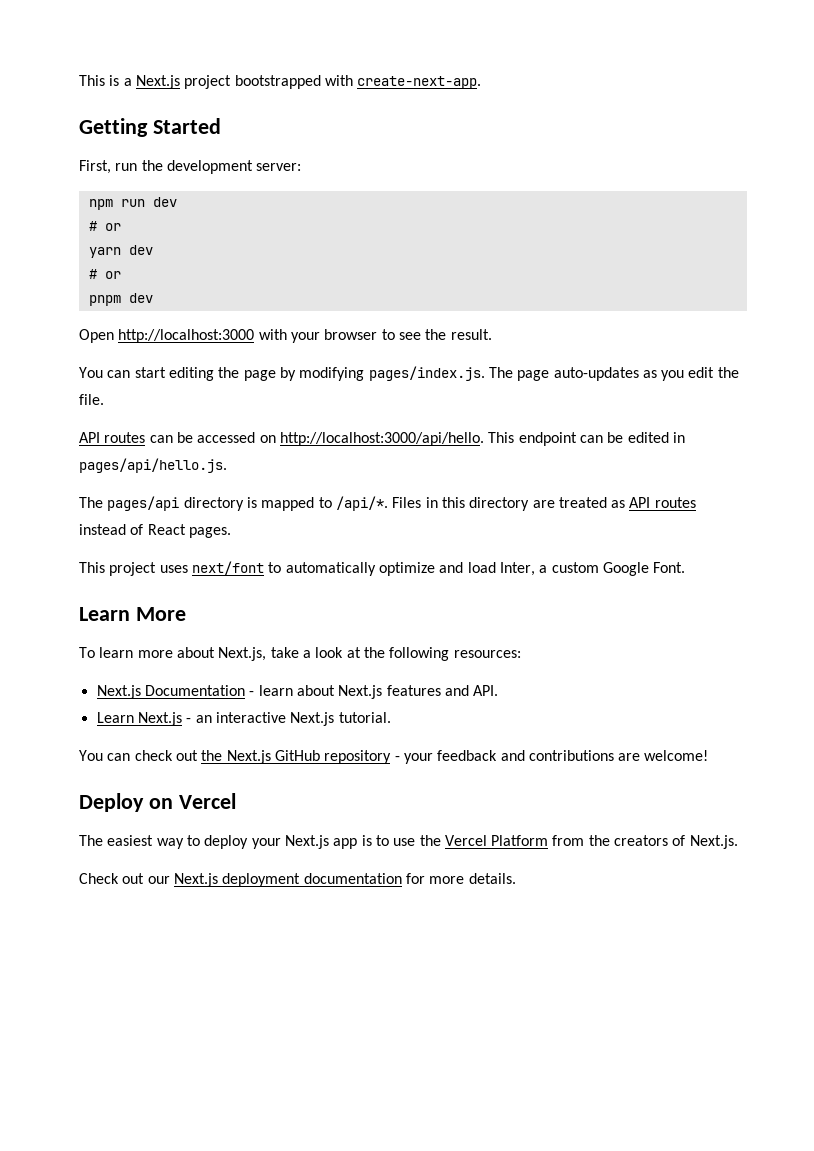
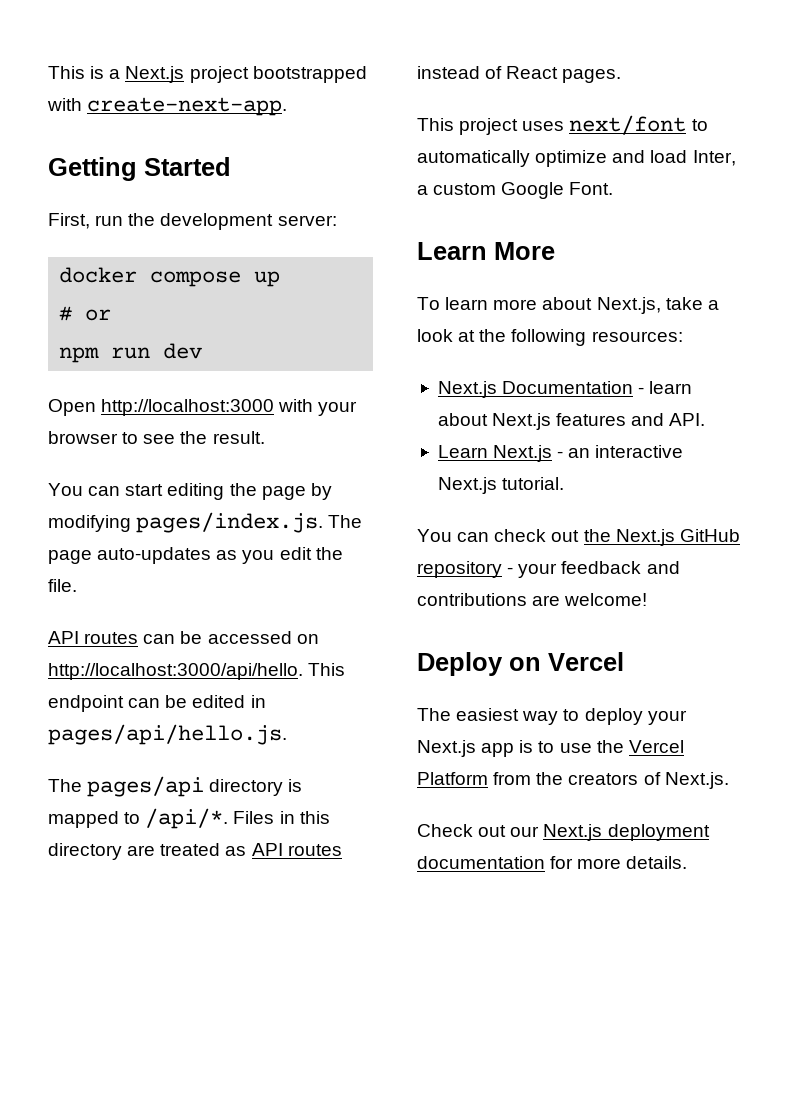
+ docker compose up
+ # or
  npm run dev
- # or
- yarn dev
- # or
- pnpm dev

